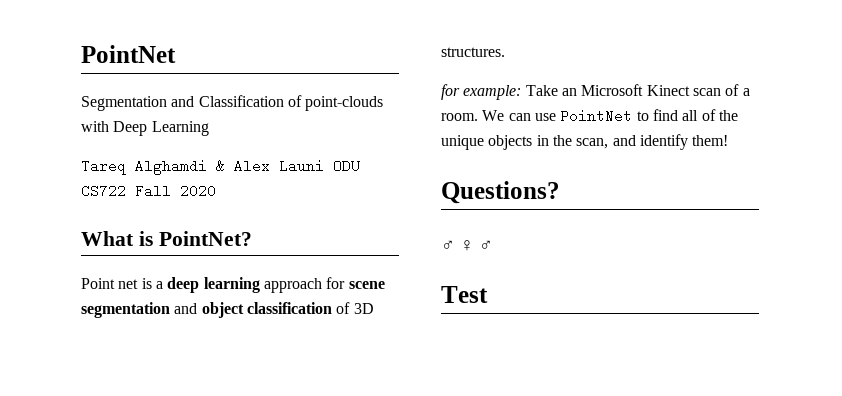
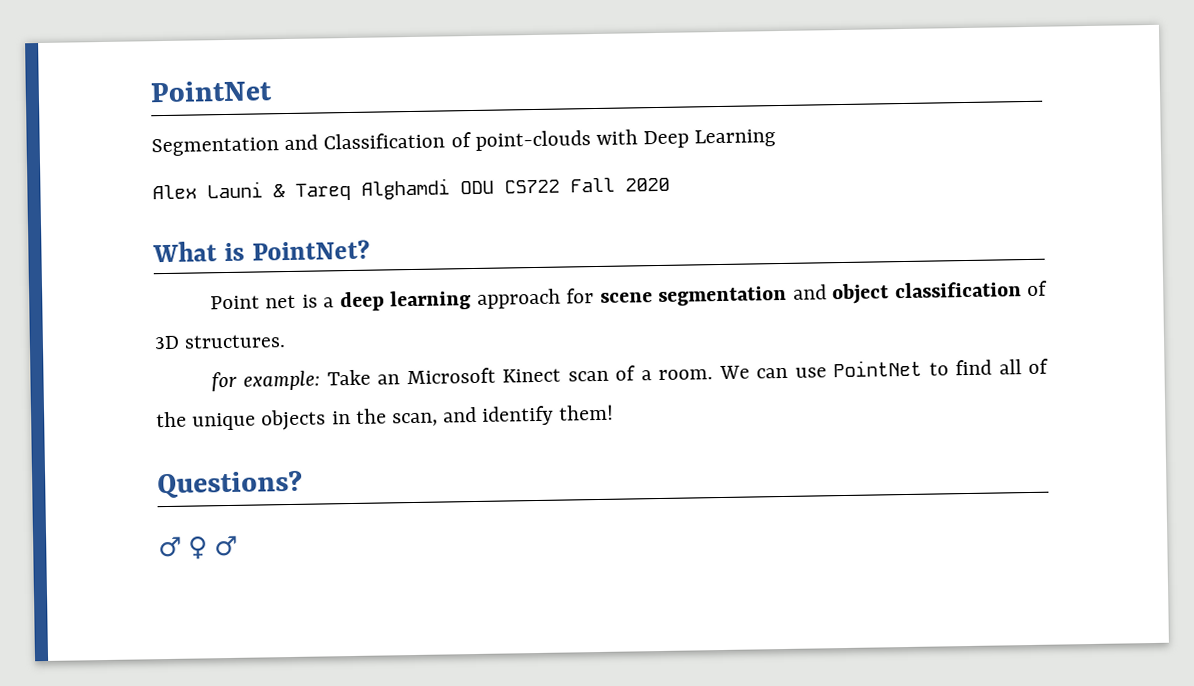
- Tareq Alghamdi & Alex Launi ODU CS722 Fall 2020
+ Alex Launi & Tareq Alghamdi ODU CS722 Fall 2020
- Test

